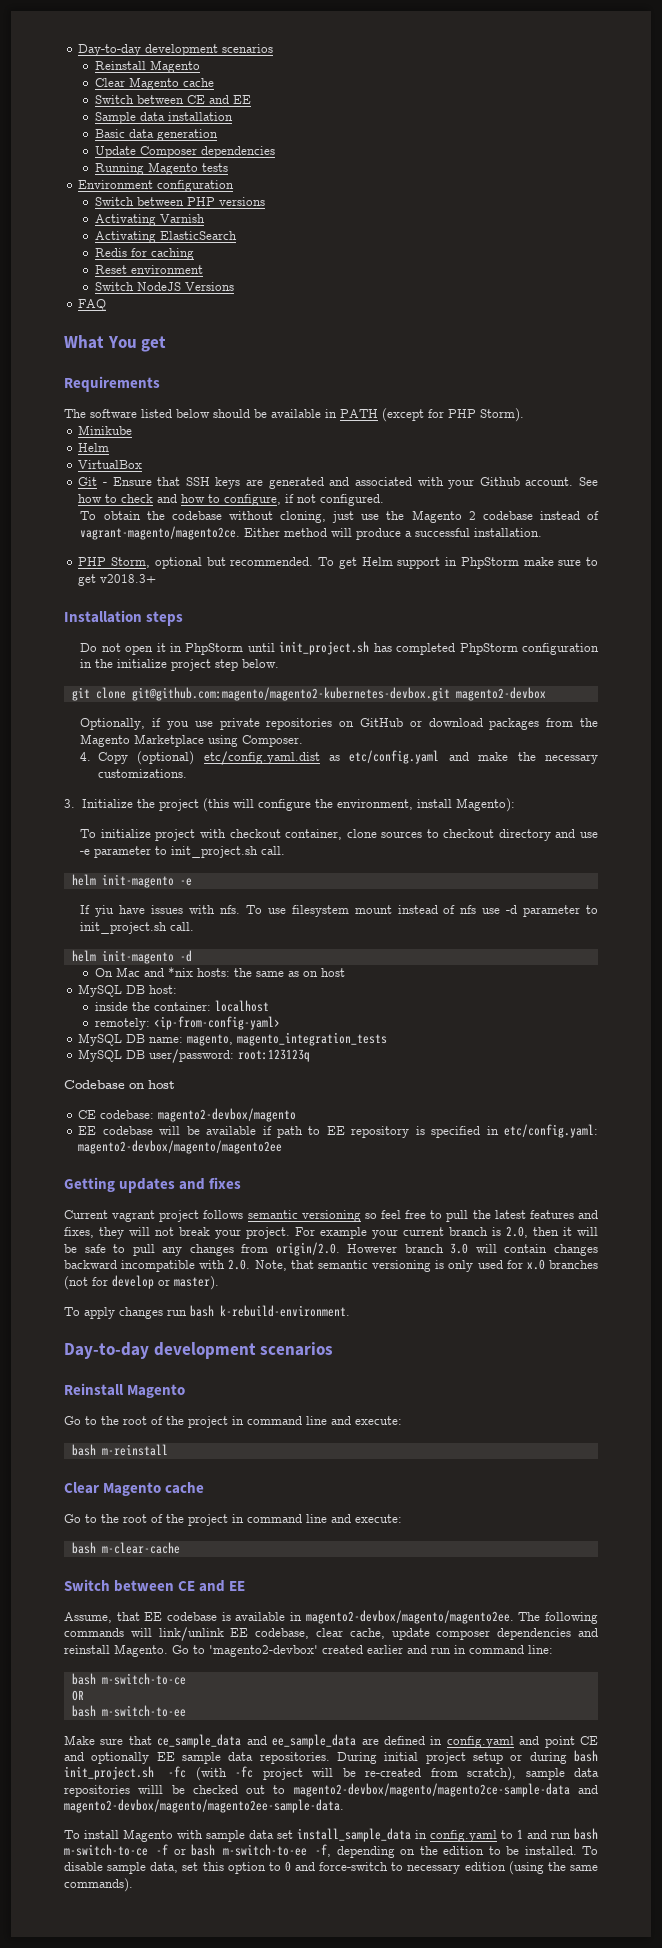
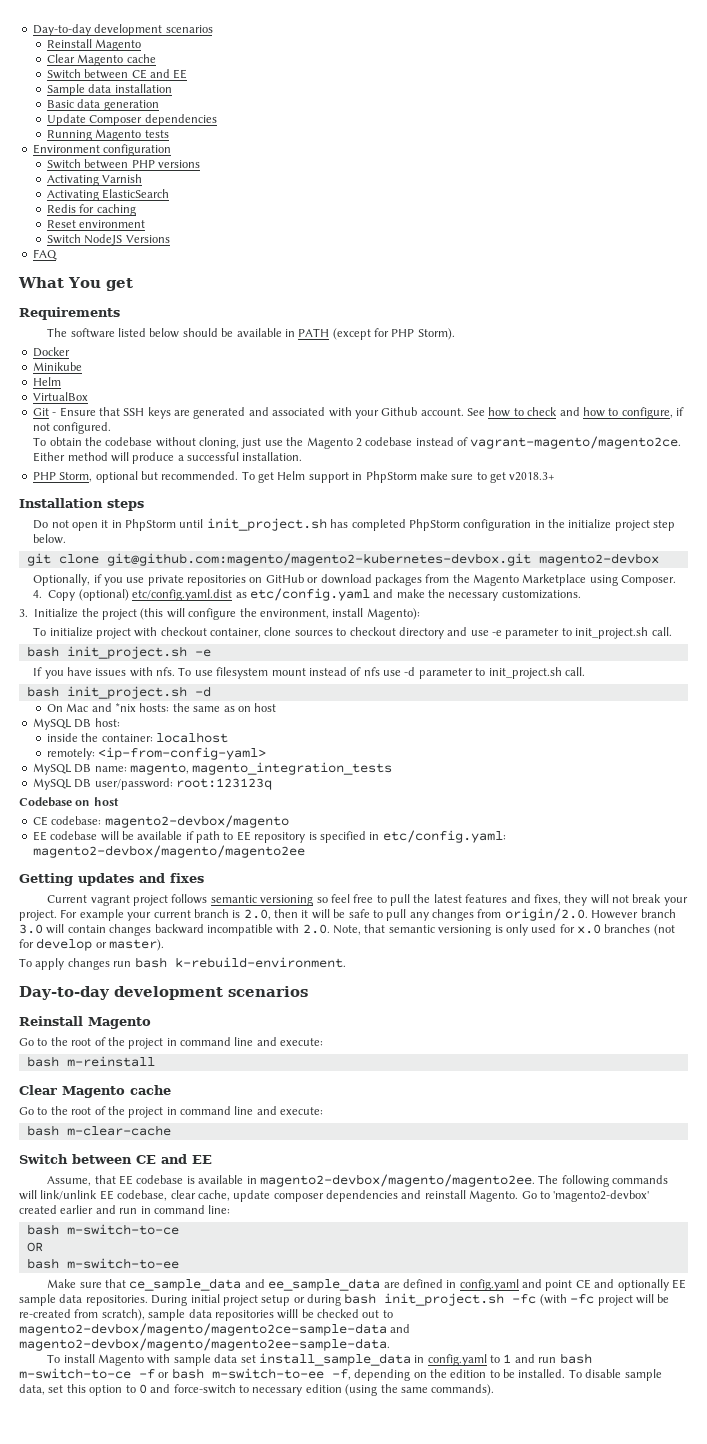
+ Docker
- helm init-magento -e
+ bash init_project.sh -e
- If yiu have issues with nfs.
+ If you have issues with nfs.
- helm init-magento -d
+ bash init_project.sh -d

